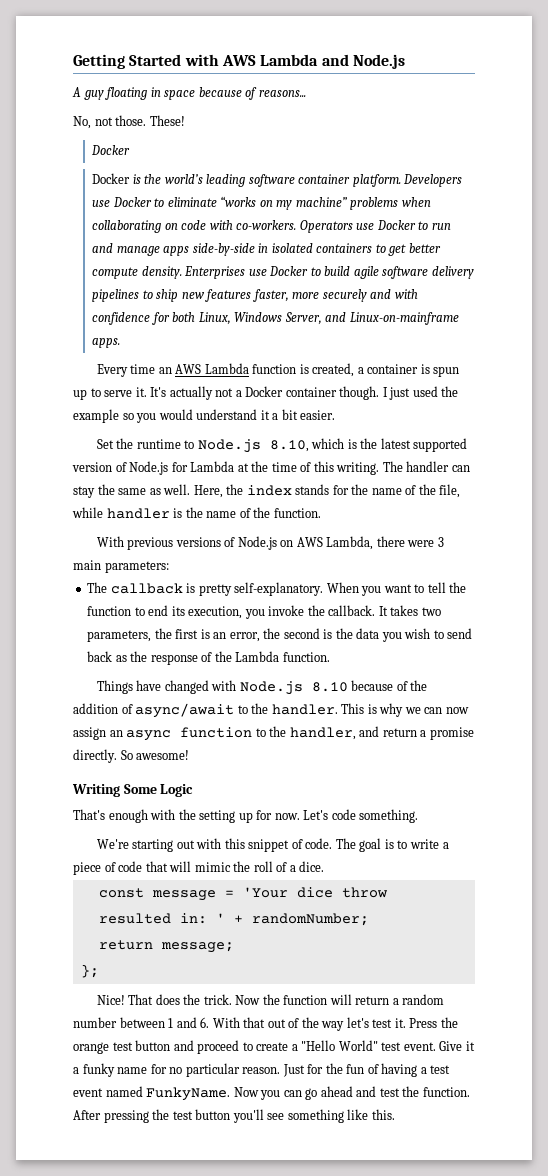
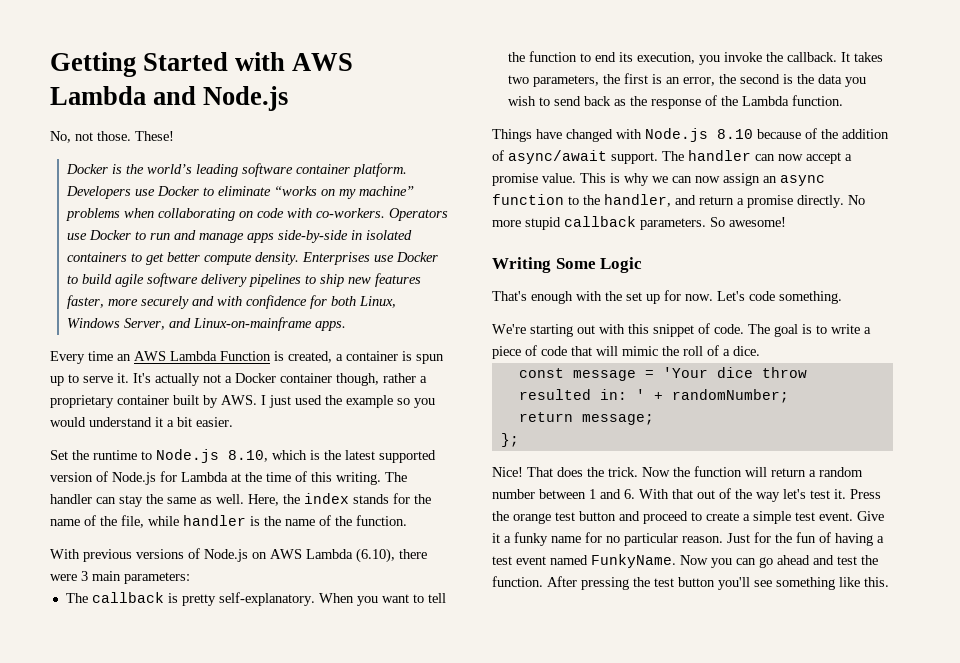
- A guy floating in space because of reasons...
  These!
- Docker
- Every time an AWS Lambda function is created, a container is spun up to serve it.
+ Every time an AWS Lambda Function is created, a container is spun up to serve it.
- It's actually not a Docker container though. I just used the example so you would understand it a bit easier.
+ It's actually not a Docker container though, rather a proprietary container built by AWS. I just used the example so you would understand it a bit easier.
- With previous versions of Node.js on AWS Lambda, there were 3 main parameters:
+ With previous versions of Node.js on AWS Lambda (6.10), there were 3 main parameters:
- Things have changed with Node.js 8.10 because of the addition of async/await to the handler.
+ Things have changed with Node.js 8.10 because of the addition of async/await support. The handler can now accept a promise value.
+ No more stupid callback parameters.
- That's enough with the setting up for now.
+ That's enough with the set up for now.
- Press the orange test button and proceed to create a "Hello World" test event.
+ Press the orange test button and proceed to create a simple test event.

